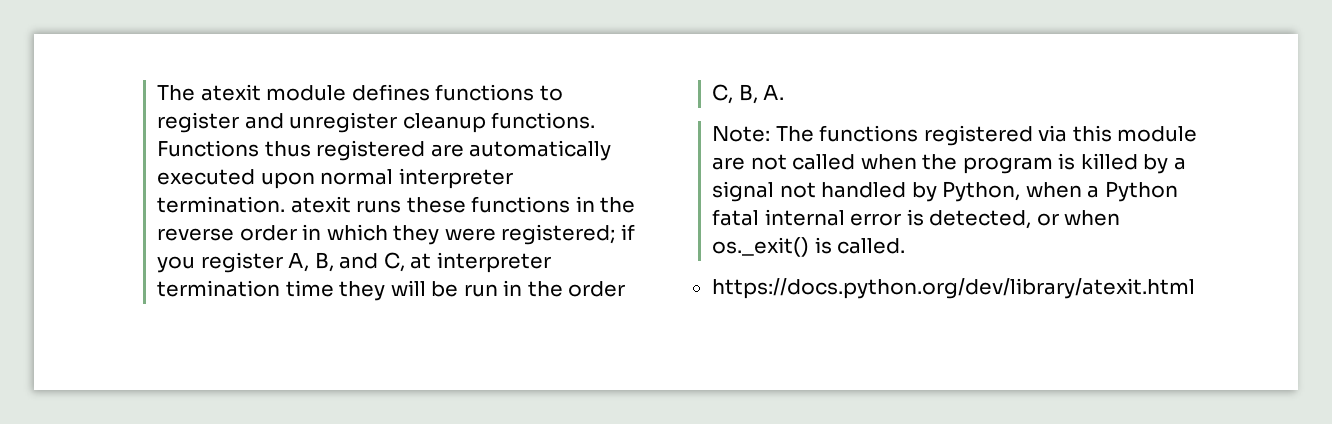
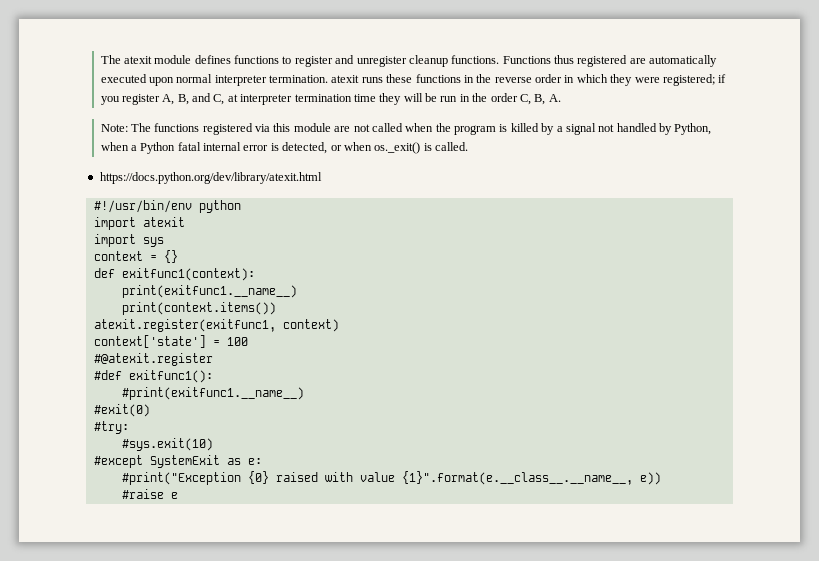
+ #!/usr/bin/env python
+ import atexit
+ import sys
+ context = {}
+ def exitfunc1(context):
+ print(exitfunc1.__name__)
+ print(context.items())
+ atexit.register(exitfunc1, context)
+ context['state'] = 100
+ #@atexit.register
+ #def exitfunc1():
+ #print(exitfunc1.__name__)
+ #exit(0)
+ #try:
+ #sys.exit(10)
+ #except SystemExit as e:
+ #print("Exception {0} raised with value {1}".format(e.__class__.__name__, e))
+ #raise e

